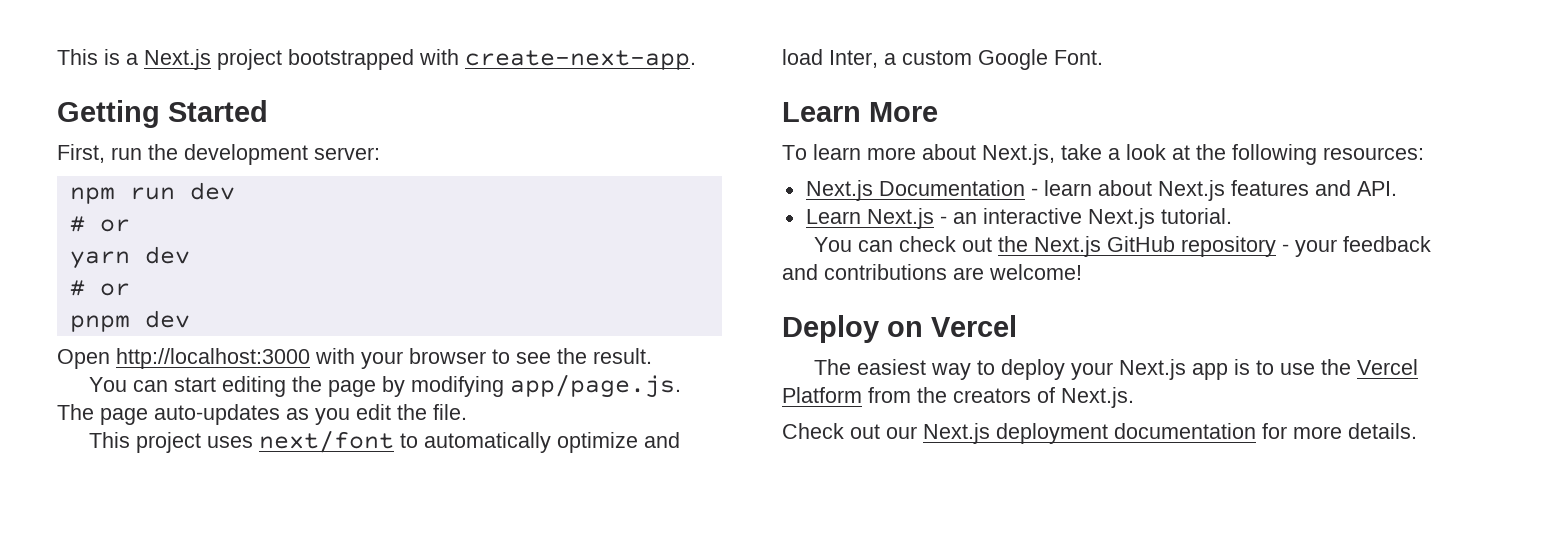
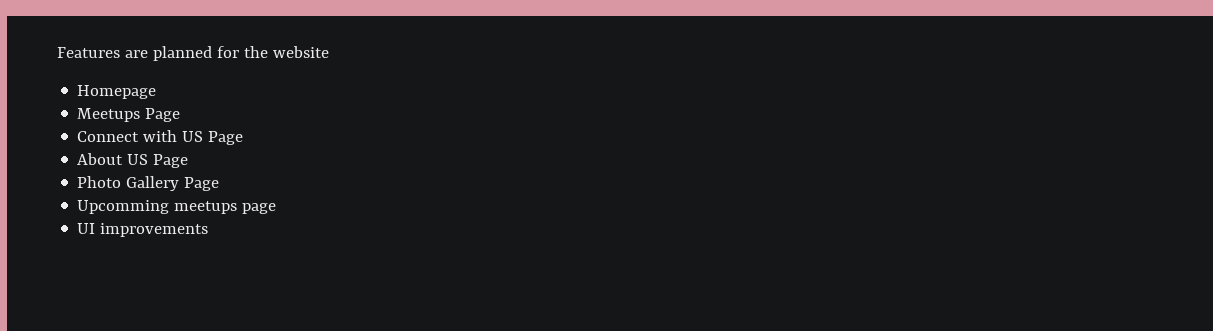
- This is a Next.js project bootstrapped with create-next-app.
- Getting Started
- First, run the development server:
- npm run dev
- # or
- yarn dev
- # or
- pnpm dev
- Open http://localhost:3000 with your browser to see the result.
- You can start editing the page by modifying app/page.js. The page auto-updates as you edit the file.
- This project uses next/font to automatically optimize and load Inter, a custom Google Font.
- Learn More
- To learn more about Next.js, take a look at the following resources:
- Next.js Documentation - learn about Next.js features and API.
- Learn Next.js - an interactive Next.js tutorial.
- You can check out the Next.js GitHub repository - your feedback and contributions are welcome!
- Deploy on Vercel
- The easiest way to deploy your Next.js app is to use the Vercel Platform from the creators of Next.js.
- Check out our Next.js deployment documentation for more details.
+ Features are planned for the website
+ Homepage
+ Meetups Page
+ Connect with US Page
+ About US Page
+ Photo Gallery Page
+ Upcomming meetups page
+ UI improvements

